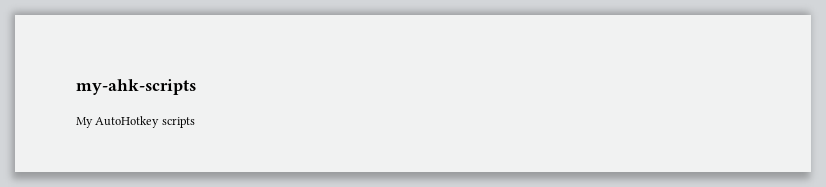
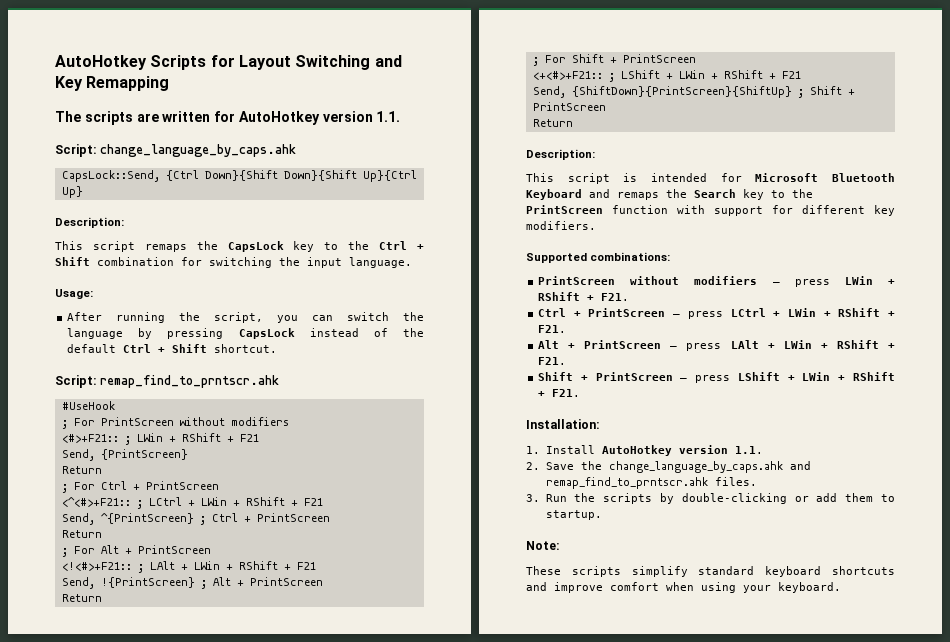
- my-ahk-scripts
- My AutoHotkey scripts
+ AutoHotkey Scripts for Layout Switching and Key Remapping
+ The scripts are written for AutoHotkey version 1.1.
+ Script: change_language_by_caps.ahk
+ CapsLock::Send, {Ctrl Down}{Shift Down}{Shift Up}{Ctrl Up}
+ Description:
+ This script remaps the CapsLock key to the Ctrl + Shift combination for switching the input language.
+ Usage:
+ After running the script, you can switch the language by pressing CapsLock instead of the default Ctrl + Shift shortcut.
+ Script: remap_find_to_prntscr.ahk
+ #UseHook
+ ; For PrintScreen without modifiers
+ <#>+F21:: ; LWin + RShift + F21
+ Send, {PrintScreen}
+ Return
+ ; For Ctrl + PrintScreen
+ <^<#>+F21:: ; LCtrl + LWin + RShift + F21
+ Send, ^{PrintScreen} ; Ctrl + PrintScreen
+ Return
+ ; For Alt + PrintScreen
+ <!<#>+F21:: ; LAlt + LWin + RShift + F21
+ Send, !{PrintScreen} ; Alt + PrintScreen
+ Return
+ ; For Shift + PrintScreen
+ <+<#>+F21:: ; LShift + LWin + RShift + F21
+ Send, {ShiftDown}{PrintScreen}{ShiftUp} ; Shift + PrintScreen
+ Return
+ Description:
+ This script is intended for Microsoft Bluetooth Keyboard and remaps the Search key to the PrintScreen function with support for different key modifiers.
+ Supported combinations:
+ PrintScreen without modifiers — press LWin + RShift + F21.
+ Ctrl + PrintScreen — press LCtrl + LWin + RShift + F21.
+ Alt + PrintScreen — press LAlt + LWin + RShift + F21.
+ Shift + PrintScreen — press LShift + LWin + RShift + F21.
+ Installation:
+ 1. Install AutoHotkey version 1.1.
+ 2. Save the change_language_by_caps.ahk and remap_find_to_prntscr.ahk files.
+ 3. Run the scripts by double-clicking or add them to startup.
+ Note:
+ These scripts simplify standard keyboard shortcuts and improve comfort when using your keyboard.

